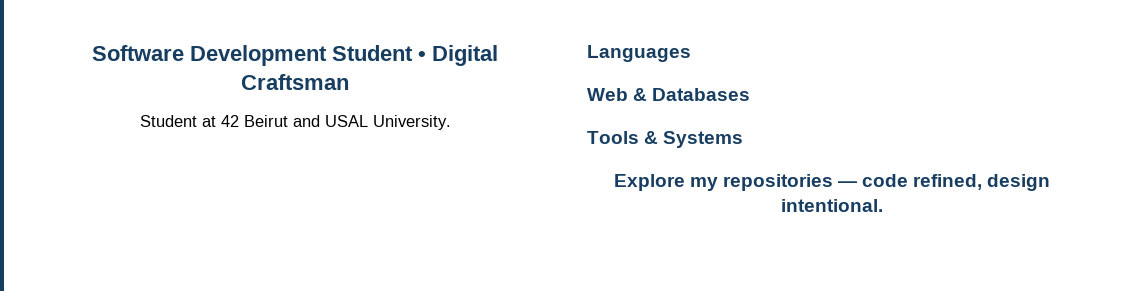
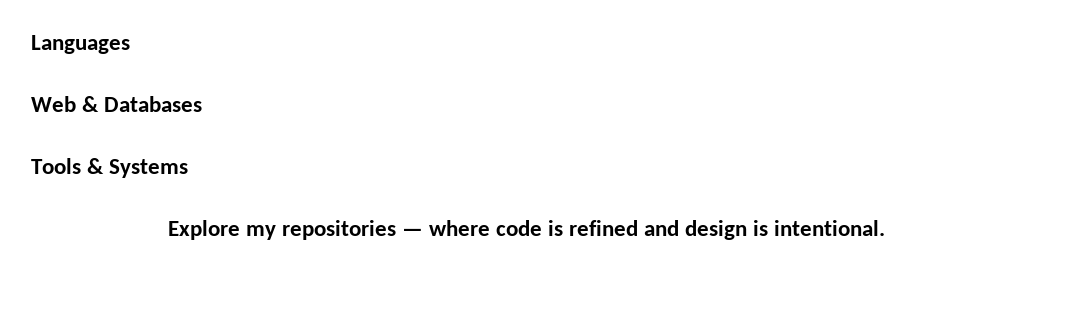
- Software Development Student • Digital Craftsman
- Student at 42 Beirut and USAL University.
- Explore my repositories — code refined, design intentional.
+ Explore my repositories — where code is refined and design is intentional.

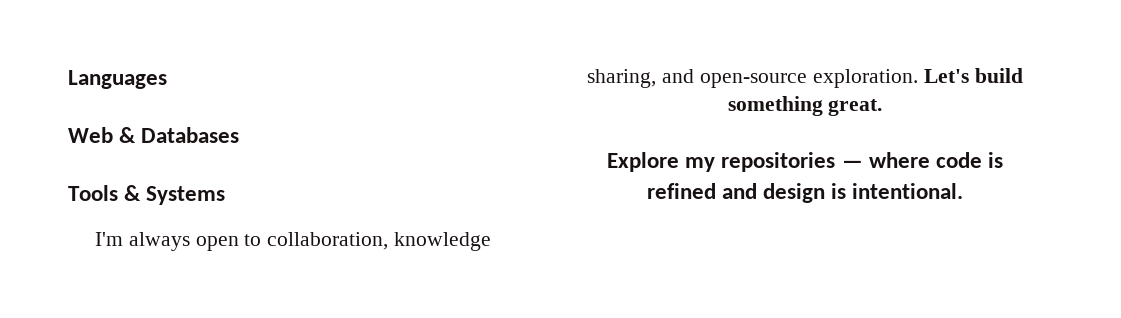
+ I'm always open to collaboration, knowledge sharing, and open-source exploration. Let's build something great.

